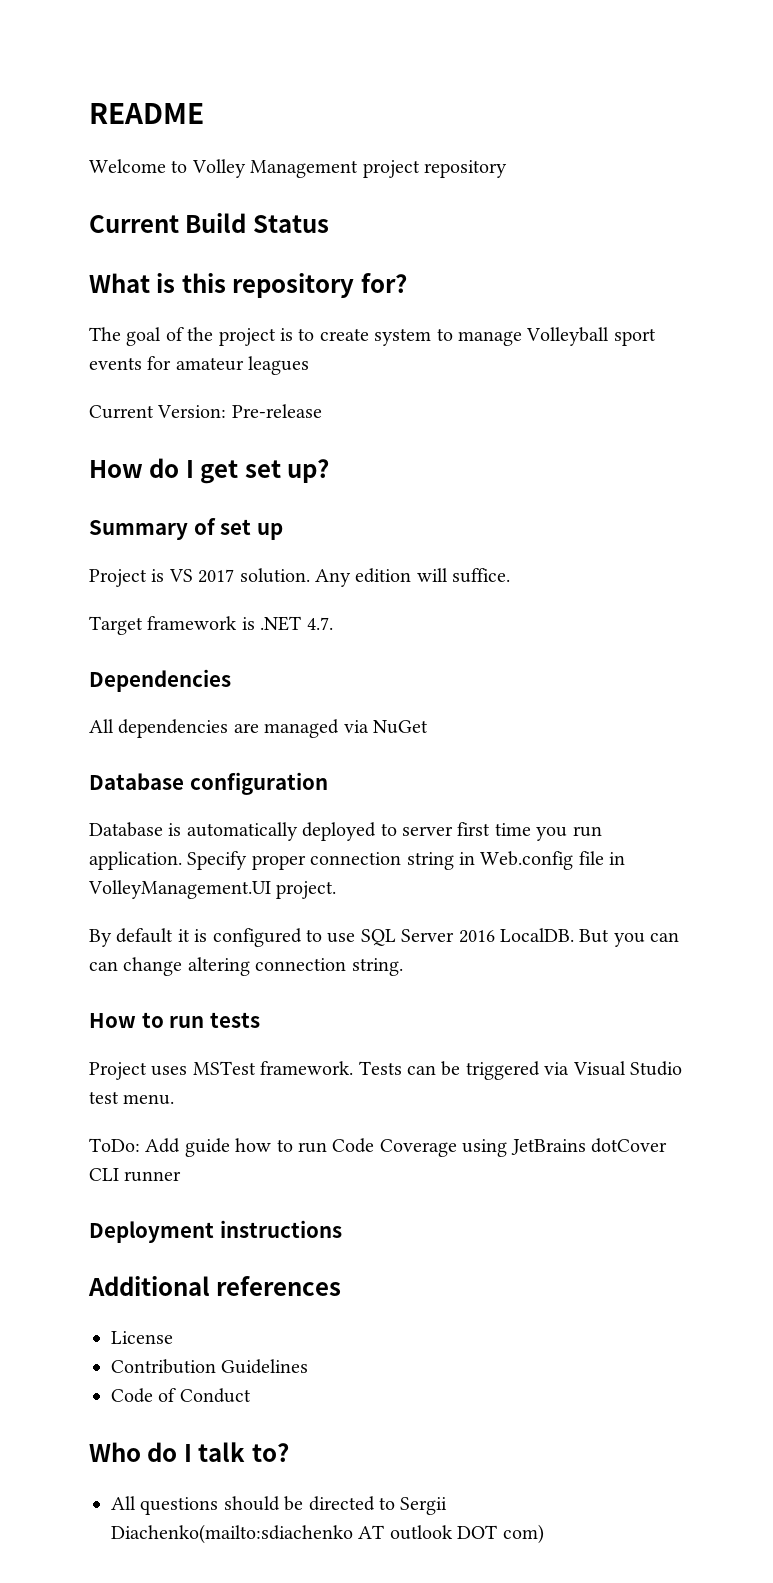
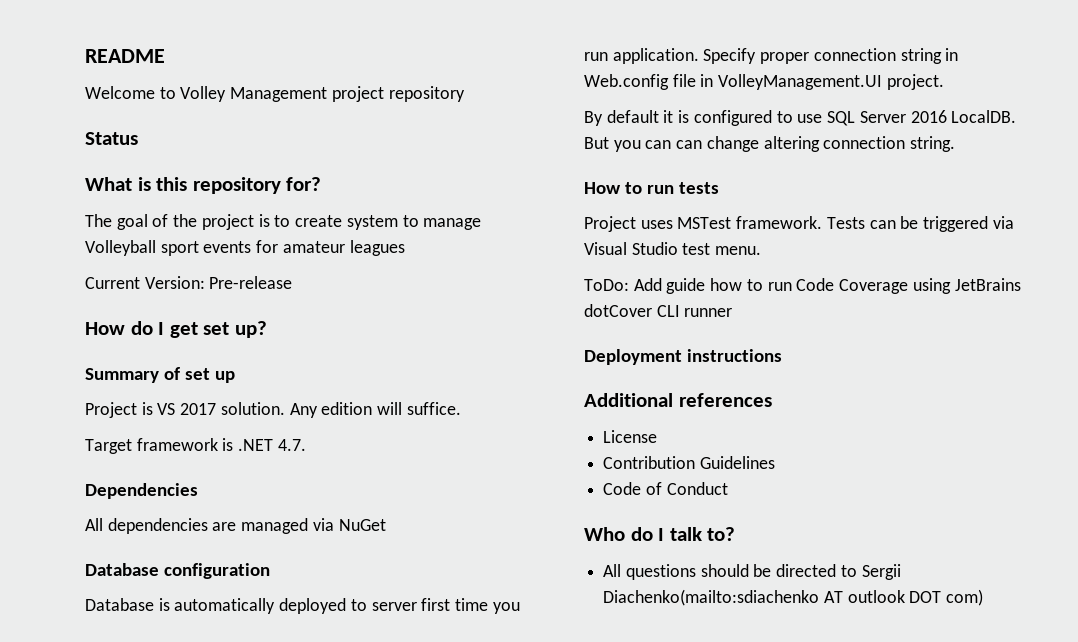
- Current Build Status
+ Status

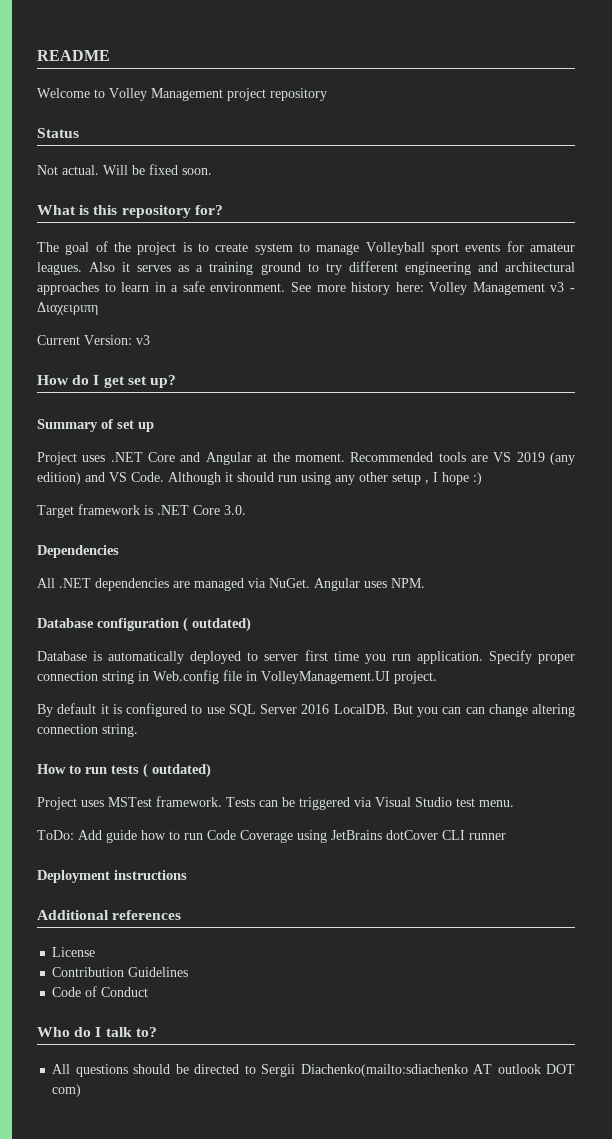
+ Not actual. Will be fixed soon.
- The goal of the project is to create system to manage Volleyball sport events for amateur leagues
+ The goal of the project is to create system to manage Volleyball sport events for amateur leagues. Also it serves as a training ground to try different engineering and architectural approaches to learn in a safe environment. See more history here: Volley Management v3 - Διαχειριπη
- Current Version: Pre-release
+ Current Version: v3
- Project is VS 2017 solution. Any edition will suffice.
+ Project uses .NET Core and Angular at the moment. Recommended tools are VS 2019 (any edition) and VS Code. Although it should run using any other setup , I hope :)
- Target framework is .NET 4.7.
+ Target framework is .NET Core 3.0.
- All dependencies are managed via NuGet
+ All .NET dependencies are managed via NuGet. Angular uses NPM.
- Database configuration
+ Database configuration ( outdated)
- How to run tests
+ How to run tests ( outdated)

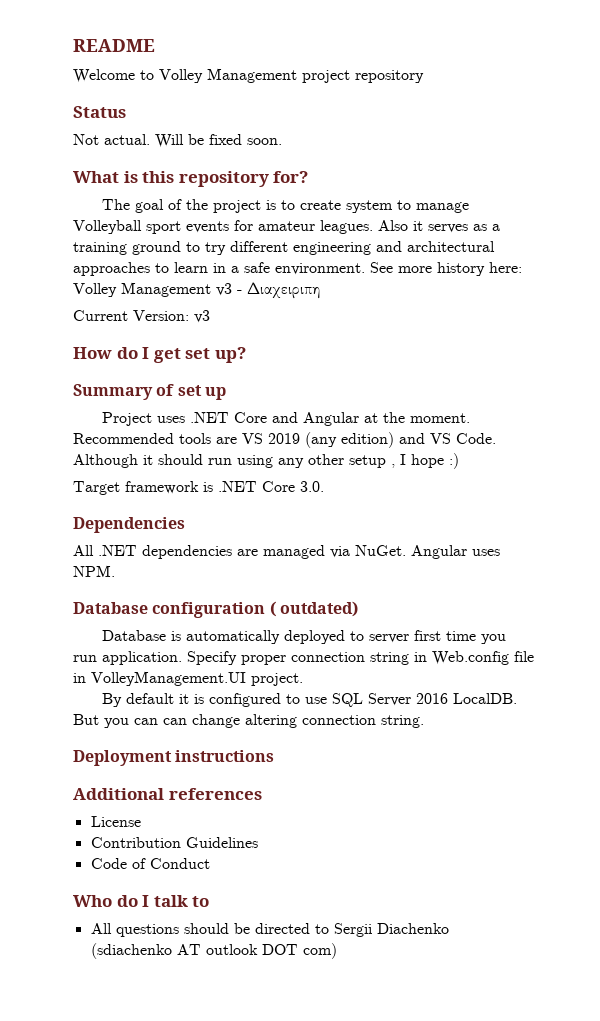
- How to run tests ( outdated)
- Project uses MSTest framework. Tests can be triggered via Visual Studio test menu.
- ToDo: Add guide how to run Code Coverage using JetBrains dotCover CLI runner
- Who do I talk to?
+ Who do I talk to
- All questions should be directed to Sergii Diachenko(mailto:sdiachenko AT outlook DOT com)
+ All questions should be directed to Sergii Diachenko (sdiachenko AT outlook DOT com)

